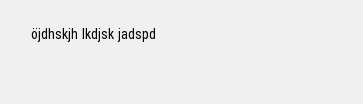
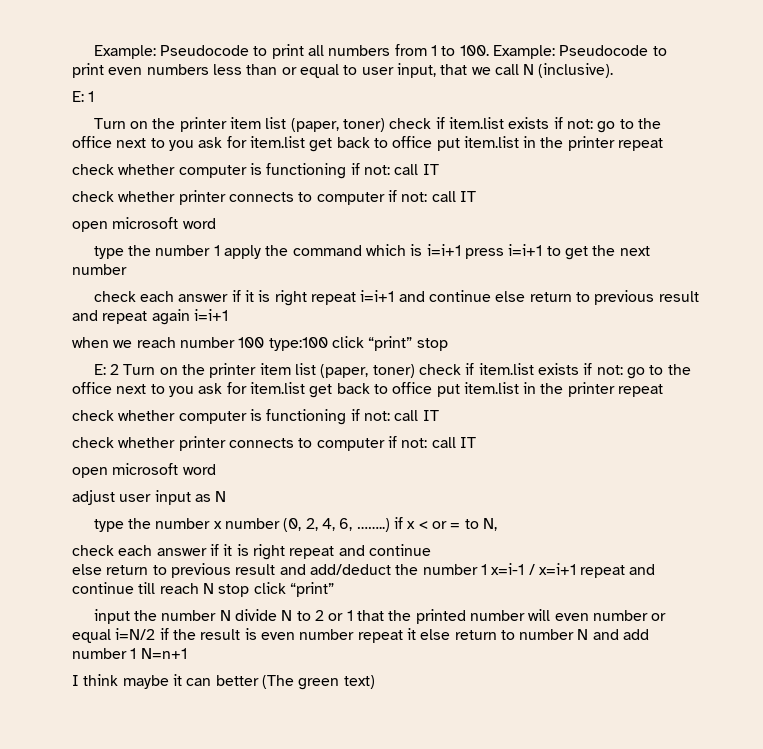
- öjdhskjh lkdjsk jadspd
+ Example: Pseudocode to print all numbers from 1 to 100. Example: Pseudocode to print even numbers less than or equal to user input, that we call N (inclusive).
+ E: 1
+ Turn on the printer item list (paper, toner) check if item.list exists if not: go to the office next to you ask for item.list get back to office put item.list in the printer repeat
+ check whether computer is functioning if not: call IT
+ check whether printer connects to computer if not: call IT
+ open microsoft word
+ type the number 1 apply the command which is i=i+1 press i=i+1 to get the next number
+ check each answer if it is right repeat i=i+1 and continue else return to previous result and repeat again i=i+1
+ when we reach number 100 type:100 click “print” stop
+ E: 2 Turn on the printer item list (paper, toner) check if item.list exists if not: go to the office next to you ask for item.list get back to office put item.list in the printer repeat
+ check whether computer is functioning if not: call IT
+ check whether printer connects to computer if not: call IT
+ open microsoft word
+ adjust user input as N
+ type the number x number (0, 2, 4, 6, ……..) if x < or = to N,
+ check each answer if it is right repeat and continue
+ else return to previous result and add/deduct the number 1 x=i-1 / x=i+1 repeat and continue till reach N stop click “print”
+ input the number N divide N to 2 or 1 that the printed number will even number or equal i=N/2 if the result is even number repeat it else return to number N and add number 1 N=n+1
+ I think maybe it can better (The green text)

